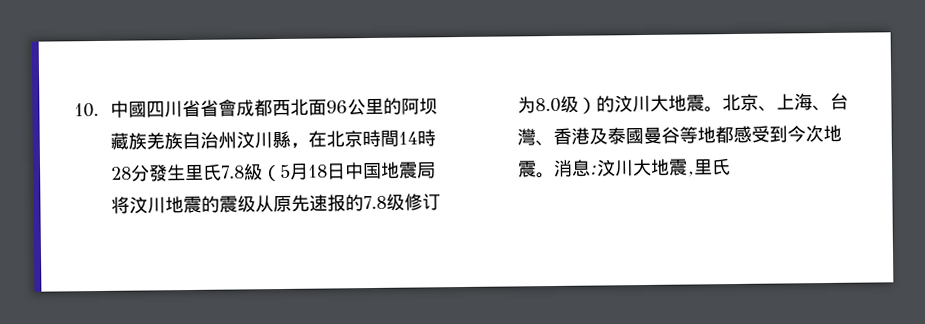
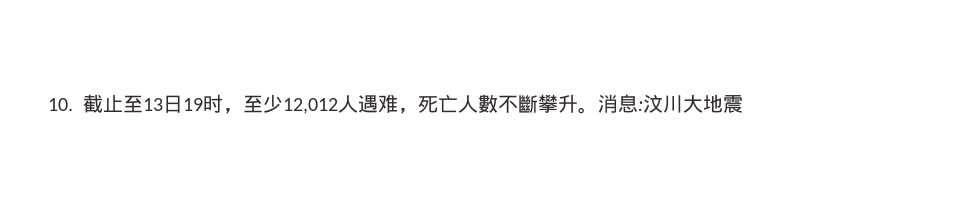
- 10.中國四川省省會成都西北面96公里的阿坝藏族羌族自治州汶川縣，在北京時間14時28分發生里氏7.8級（5月18日中国地震局将汶川地震的震级从原先速报的7.8级修订为8.0级）的汶川大地震。北京、上海、台灣、香港及泰國曼谷等地都感受到今次地震。
+ 10.截止至13日19时，至少12,012人遇难，死亡人數不斷攀升。
- 消息:汶川大地震,里氏
+ 消息:汶川大地震

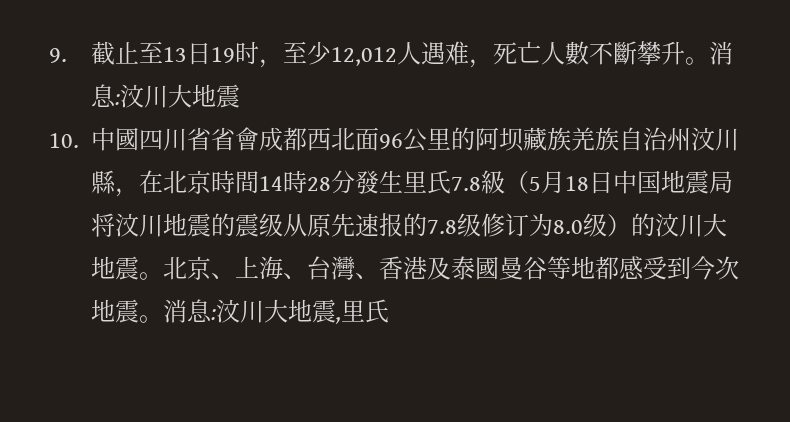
- 10.截止至13日19时，至少12,012人遇难，死亡人數不斷攀升。
+ 9.截止至13日19时，至少12,012人遇难，死亡人數不斷攀升。
+ 10.中國四川省省會成都西北面96公里的阿坝藏族羌族自治州汶川縣，在北京時間14時28分發生里氏7.8級（5月18日中国地震局将汶川地震的震级从原先速报的7.8级修订为8.0级）的汶川大地震。北京、上海、台灣、香港及泰國曼谷等地都感受到今次地震。消息:汶川大地震,里氏

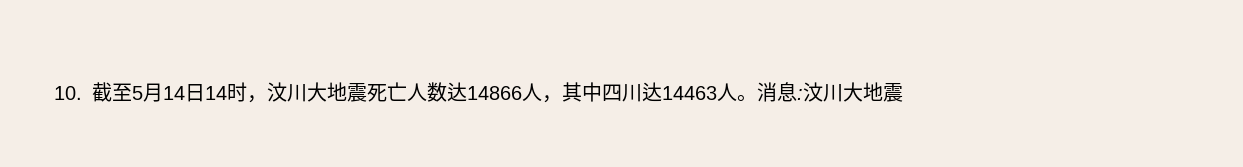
- 9.截止至13日19时，至少12,012人遇难，死亡人數不斷攀升。消息:汶川大地震
- 10.中國四川省省會成都西北面96公里的阿坝藏族羌族自治州汶川縣，在北京時間14時28分發生里氏7.8級（5月18日中国地震局将汶川地震的震级从原先速报的7.8级修订为8.0级）的汶川大地震。北京、上海、台灣、香港及泰國曼谷等地都感受到今次地震。消息:汶川大地震,里氏
+ 10.截至5月14日14时，汶川大地震死亡人数达14866人，其中四川达14463人。消息:汶川大地震

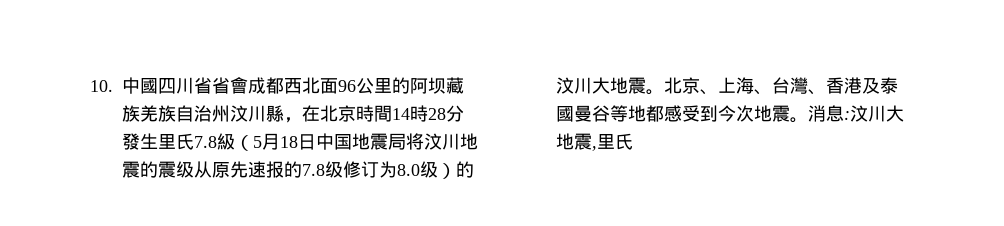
- 10.截至5月14日14时，汶川大地震死亡人数达14866人，其中四川达14463人。
+ 10.中國四川省省會成都西北面96公里的阿坝藏族羌族自治州汶川縣，在北京時間14時28分發生里氏7.8級（5月18日中国地震局将汶川地震的震级从原先速报的7.8级修订为8.0级）的汶川大地震。北京、上海、台灣、香港及泰國曼谷等地都感受到今次地震。
- 消息:汶川大地震
+ 消息:汶川大地震,里氏

